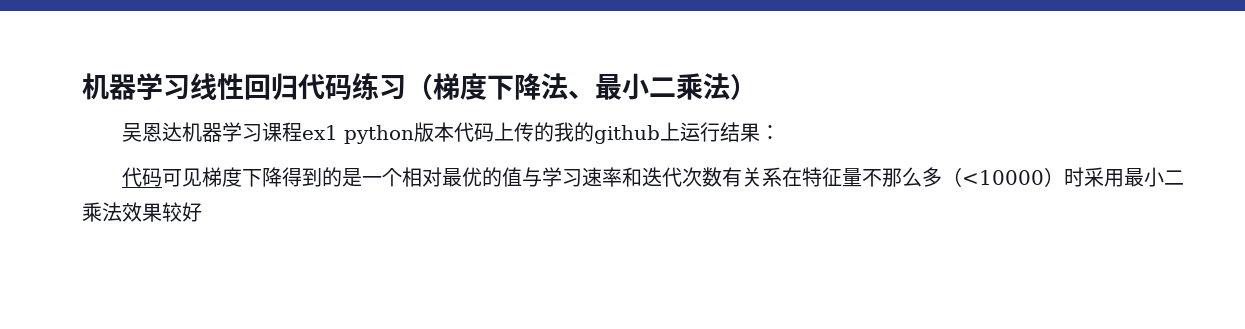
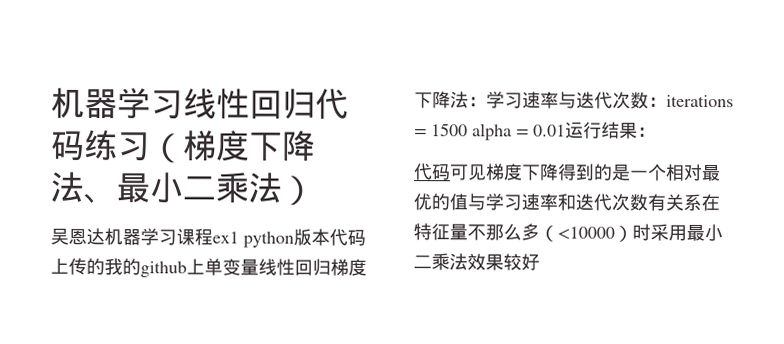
- 吴恩达机器学习课程ex1 python版本代码上传的我的github上运行结果：
+ 吴恩达机器学习课程ex1 python版本代码上传的我的github上单变量线性回归梯度下降法：学习速率与迭代次数：iterations = 1500 alpha = 0.01运行结果：

